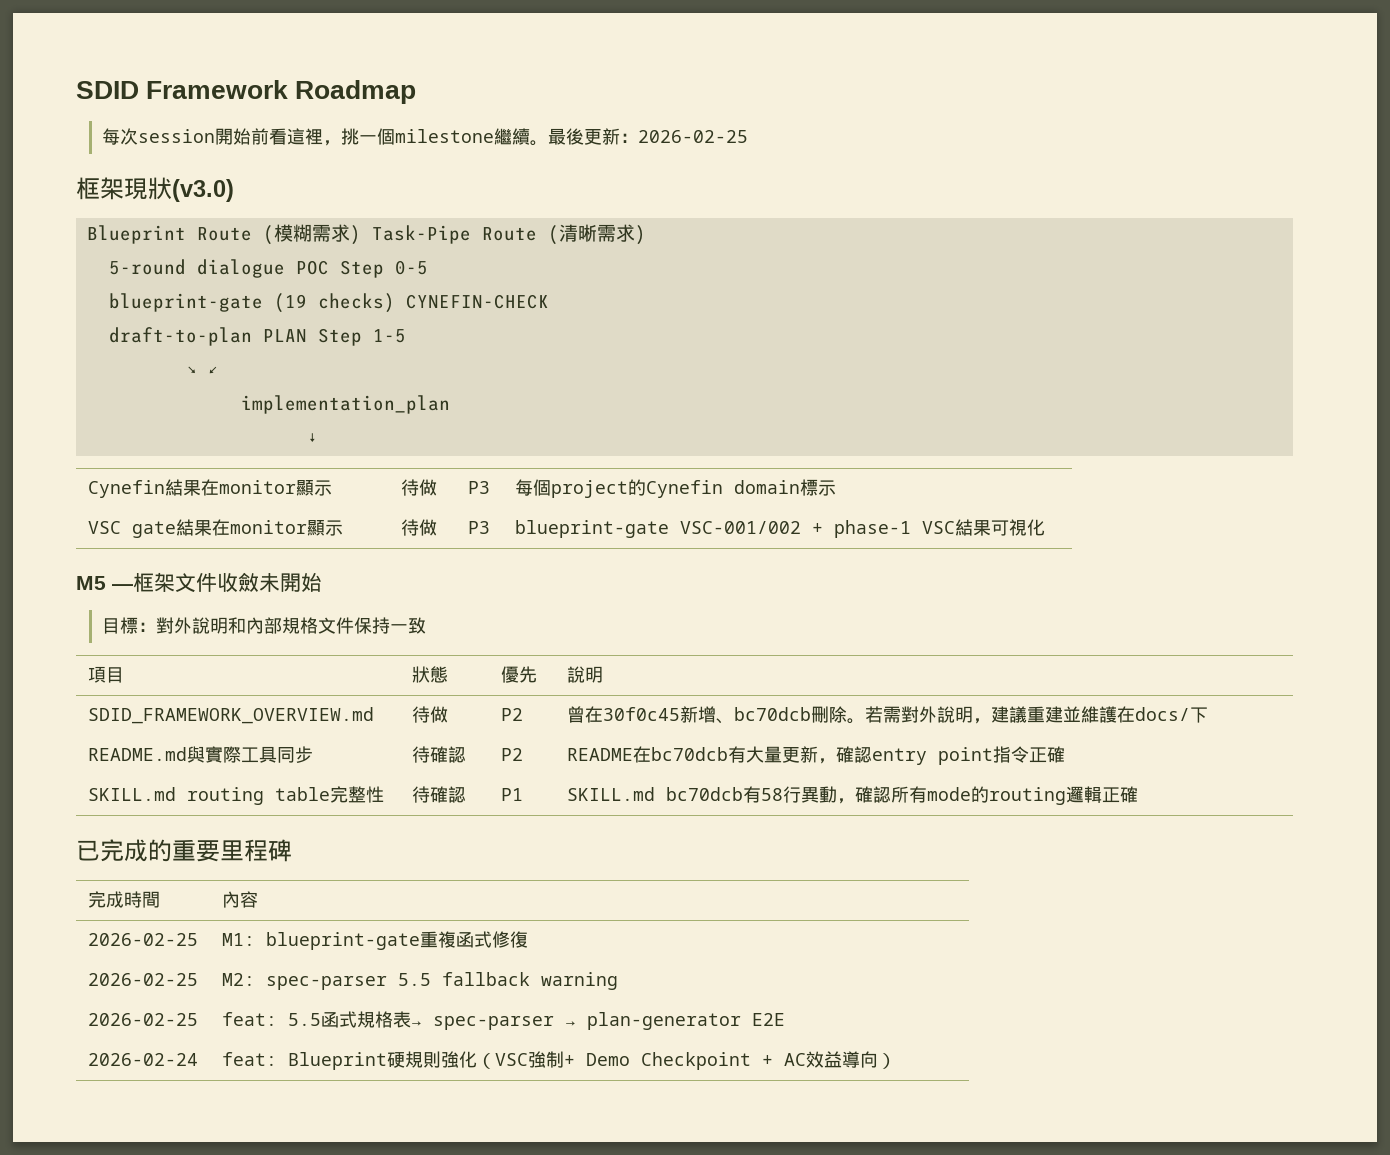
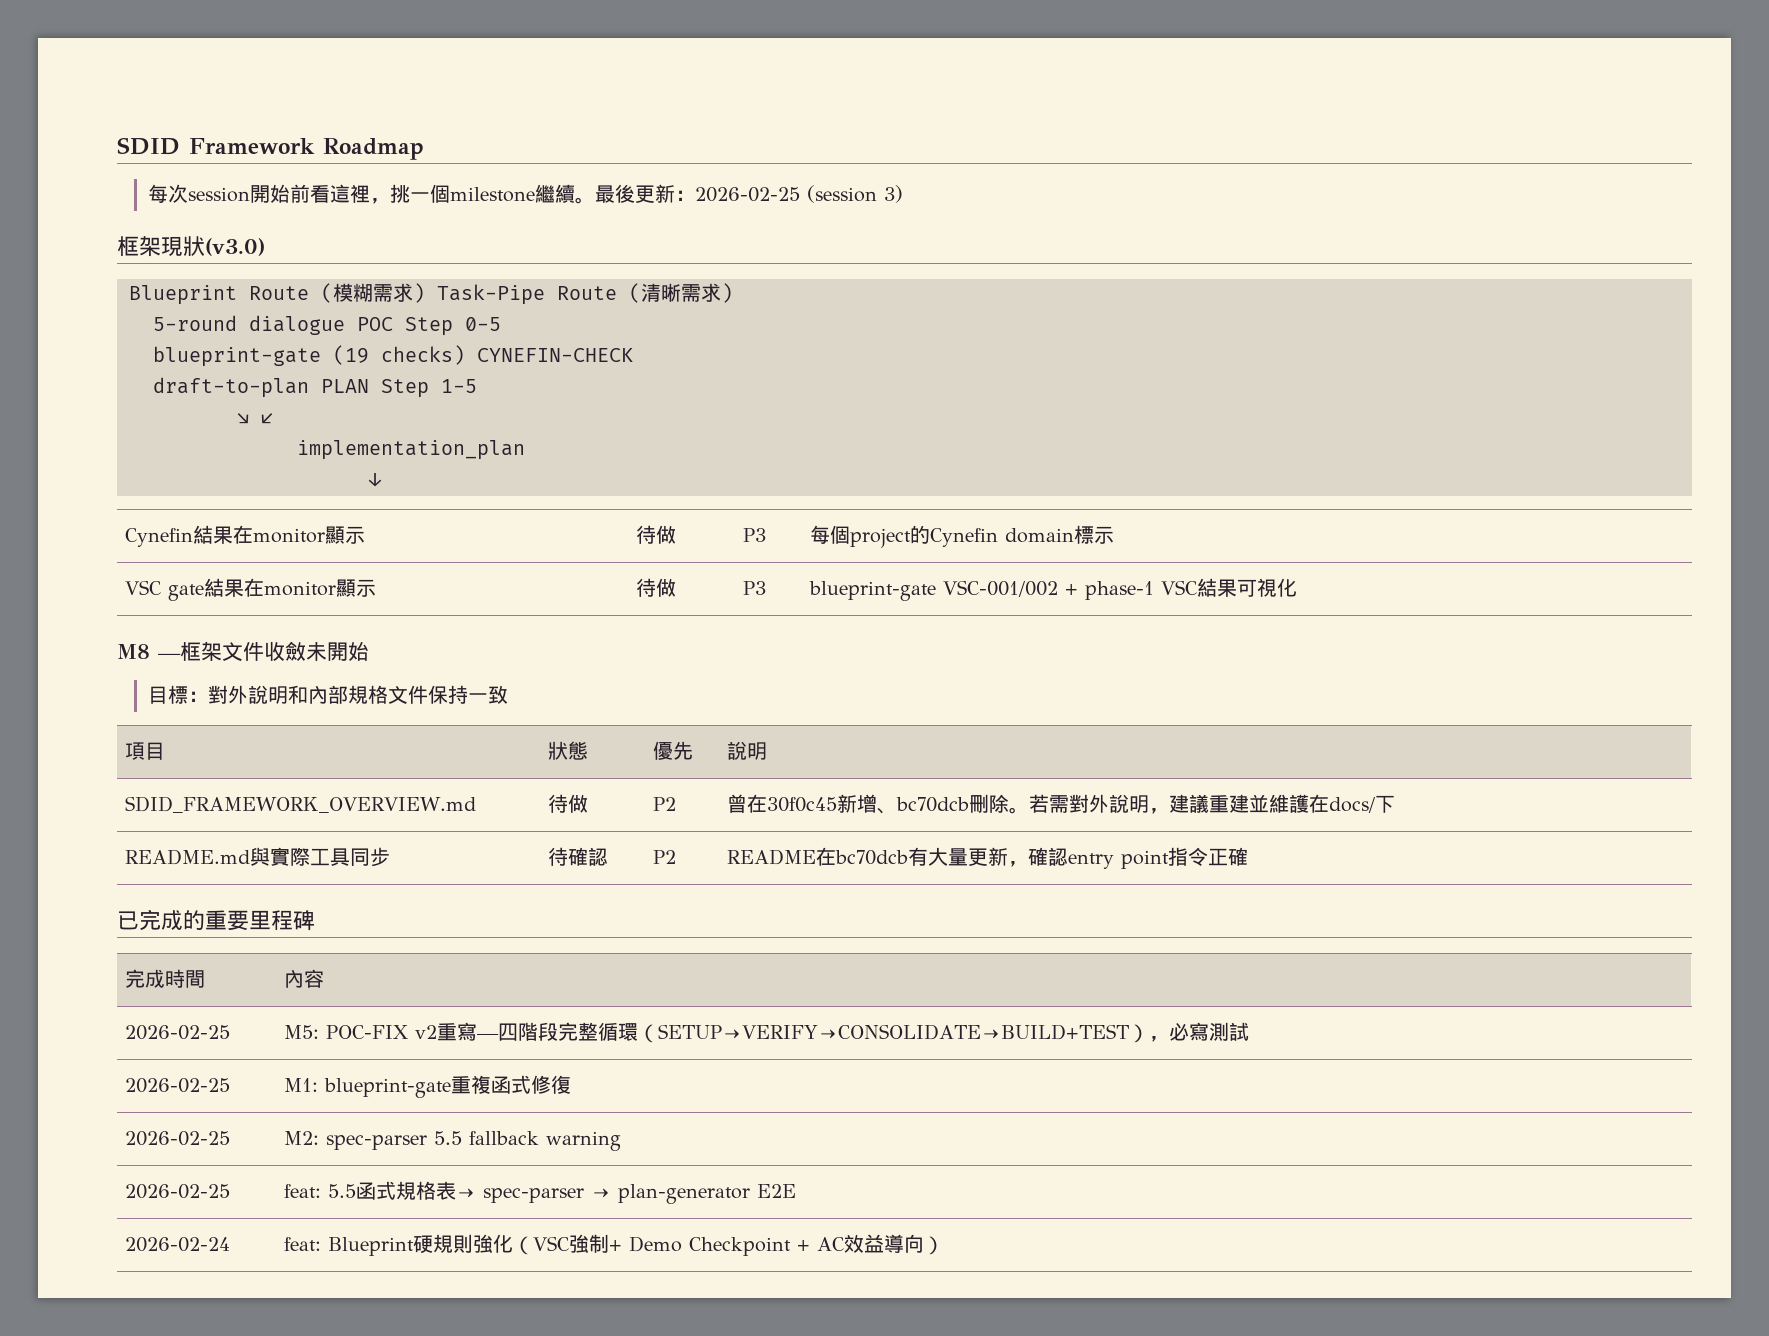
- 最後更新：2026-02-25
+ 最後更新：2026-02-25 (session 3)
- M5 —框架文件收斂未開始
+ M8 —框架文件收斂未開始
- SKILL.md routing table完整性 | 待確認 | P1 | SKILL.md bc70dcb有58行異動，確認所有mode的routing邏輯正確
+ 2026-02-25 | M5: POC-FIX v2重寫—四階段完整循環（SETUP→VERIFY→CONSOLIDATE→BUILD+TEST），必寫測試

